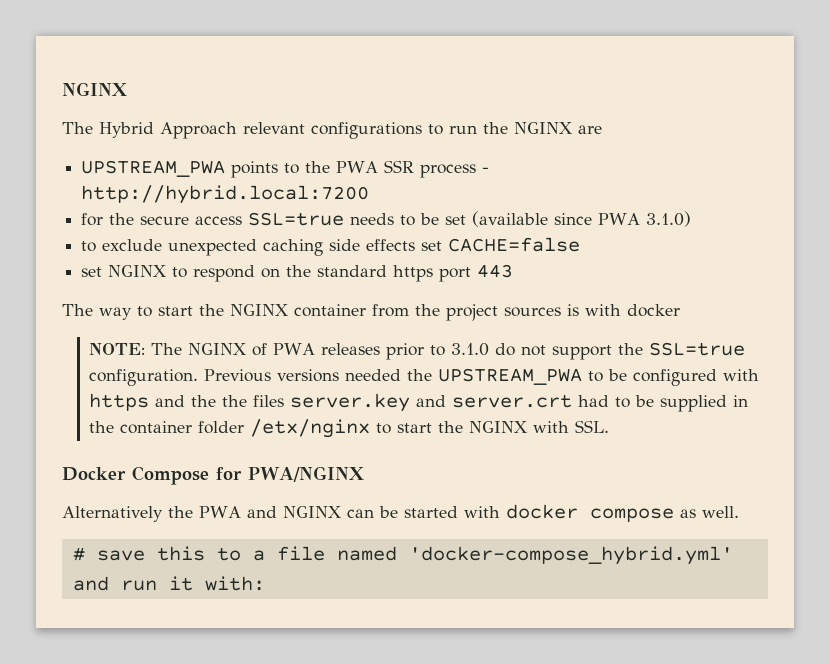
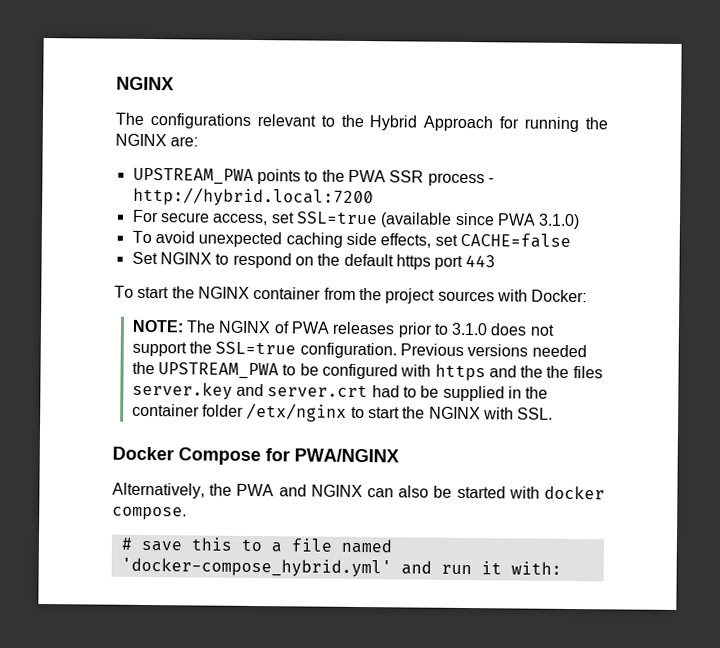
- The Hybrid Approach relevant configurations to run the NGINX are
+ The configurations relevant to the Hybrid Approach for running the NGINX are:
- for the secure access SSL=true needs to be set (available since PWA 3.1.0)
+ For secure access, set SSL=true (available since PWA 3.1.0)
- to exclude unexpected caching side effects set CACHE=false
+ To avoid unexpected caching side effects, set CACHE=false
- set NGINX to respond on the standard https port 443
+ Set NGINX to respond on the default https port 443
- The way to start the NGINX container from the project sources is with docker
+ To start the NGINX container from the project sources with Docker:
- NOTE: The NGINX of PWA releases prior to 3.1.0 do not support the SSL=true configuration.
+ NOTE: The NGINX of PWA releases prior to 3.1.0 does not support the SSL=true configuration.
- Alternatively the PWA and NGINX can be started with docker compose as well.
+ Alternatively, the PWA and NGINX can also be started with docker compose.

